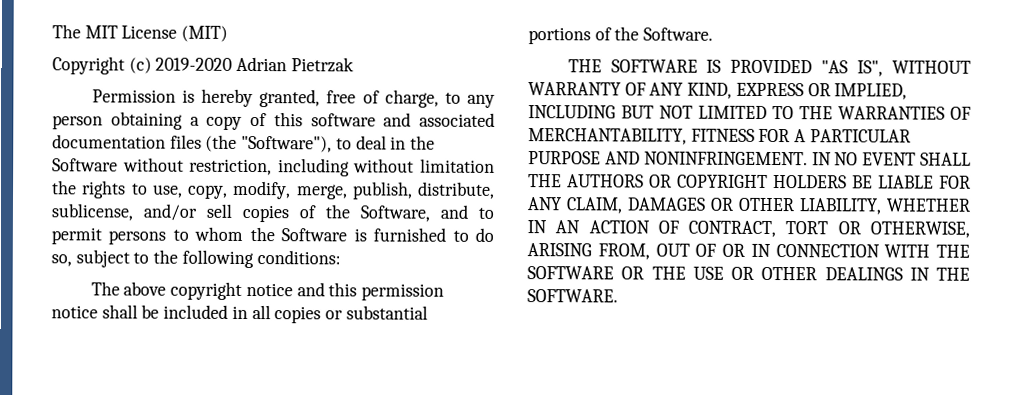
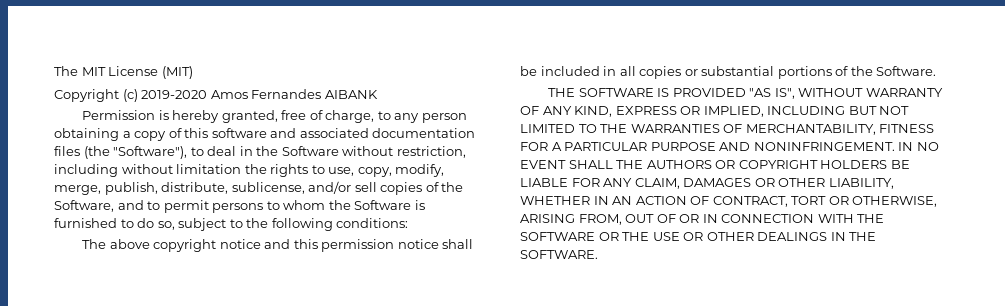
- Copyright (c) 2019-2020 Adrian Pietrzak
+ Copyright (c) 2019-2020 Amos Fernandes AIBANK

